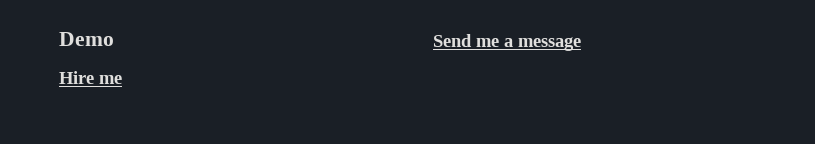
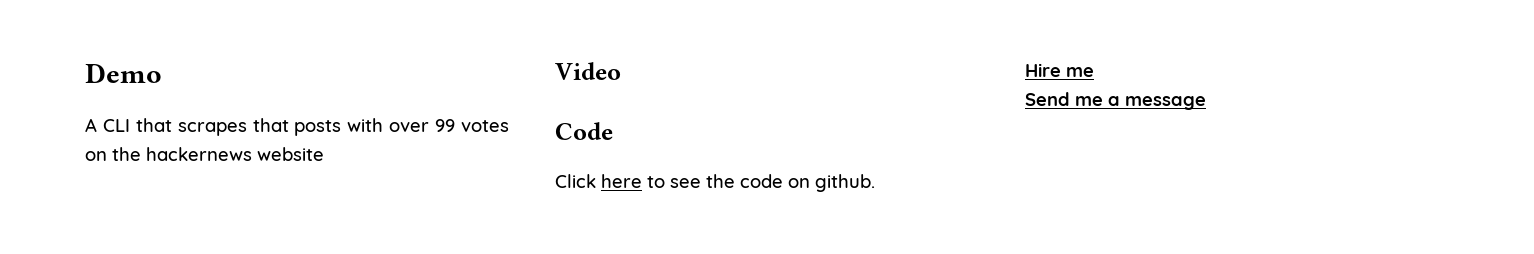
+ A CLI that scrapes that posts with over 99 votes on the hackernews website
+ Video
+ Code
+ Click here to see the code on github.

